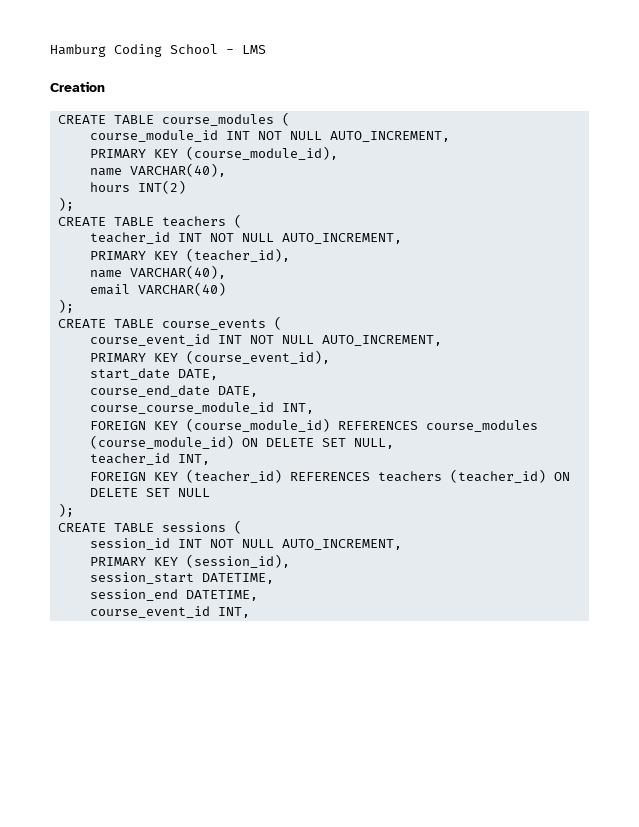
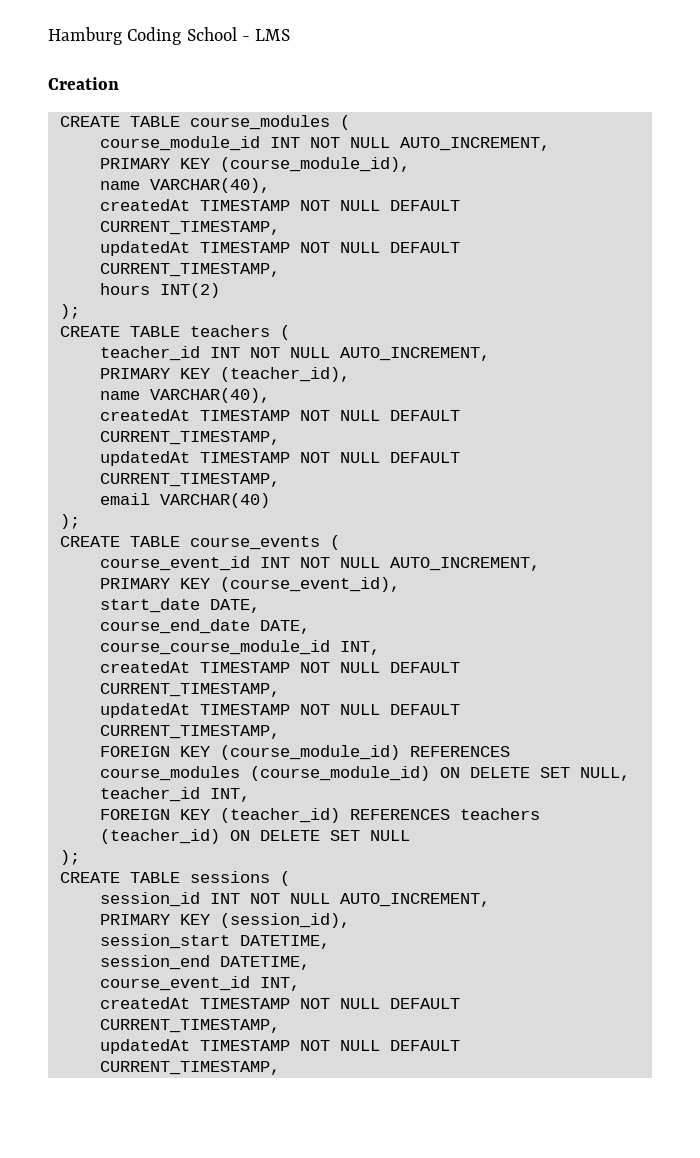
  PRIMARY KEY (course_module_id),
  name VARCHAR(40),
+ createdAt TIMESTAMP NOT NULL DEFAULT CURRENT_TIMESTAMP,
+ updatedAt TIMESTAMP NOT NULL DEFAULT CURRENT_TIMESTAMP,
  PRIMARY KEY (teacher_id),
  name VARCHAR(40),
+ createdAt TIMESTAMP NOT NULL DEFAULT CURRENT_TIMESTAMP,
+ updatedAt TIMESTAMP NOT NULL DEFAULT CURRENT_TIMESTAMP,
  course_course_module_id INT,
+ createdAt TIMESTAMP NOT NULL DEFAULT CURRENT_TIMESTAMP,
+ updatedAt TIMESTAMP NOT NULL DEFAULT CURRENT_TIMESTAMP,
  course_event_id INT,
+ createdAt TIMESTAMP NOT NULL DEFAULT CURRENT_TIMESTAMP,
+ updatedAt TIMESTAMP NOT NULL DEFAULT CURRENT_TIMESTAMP,

